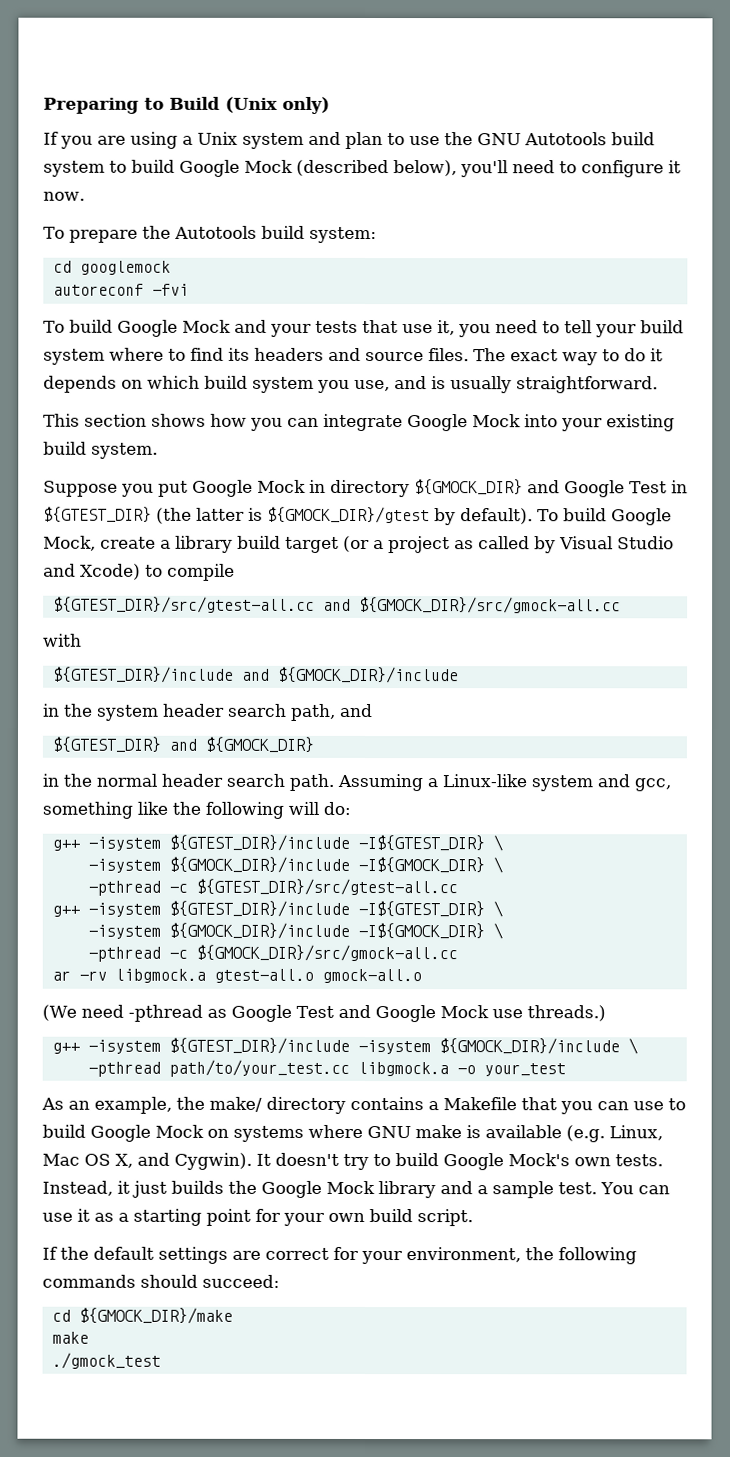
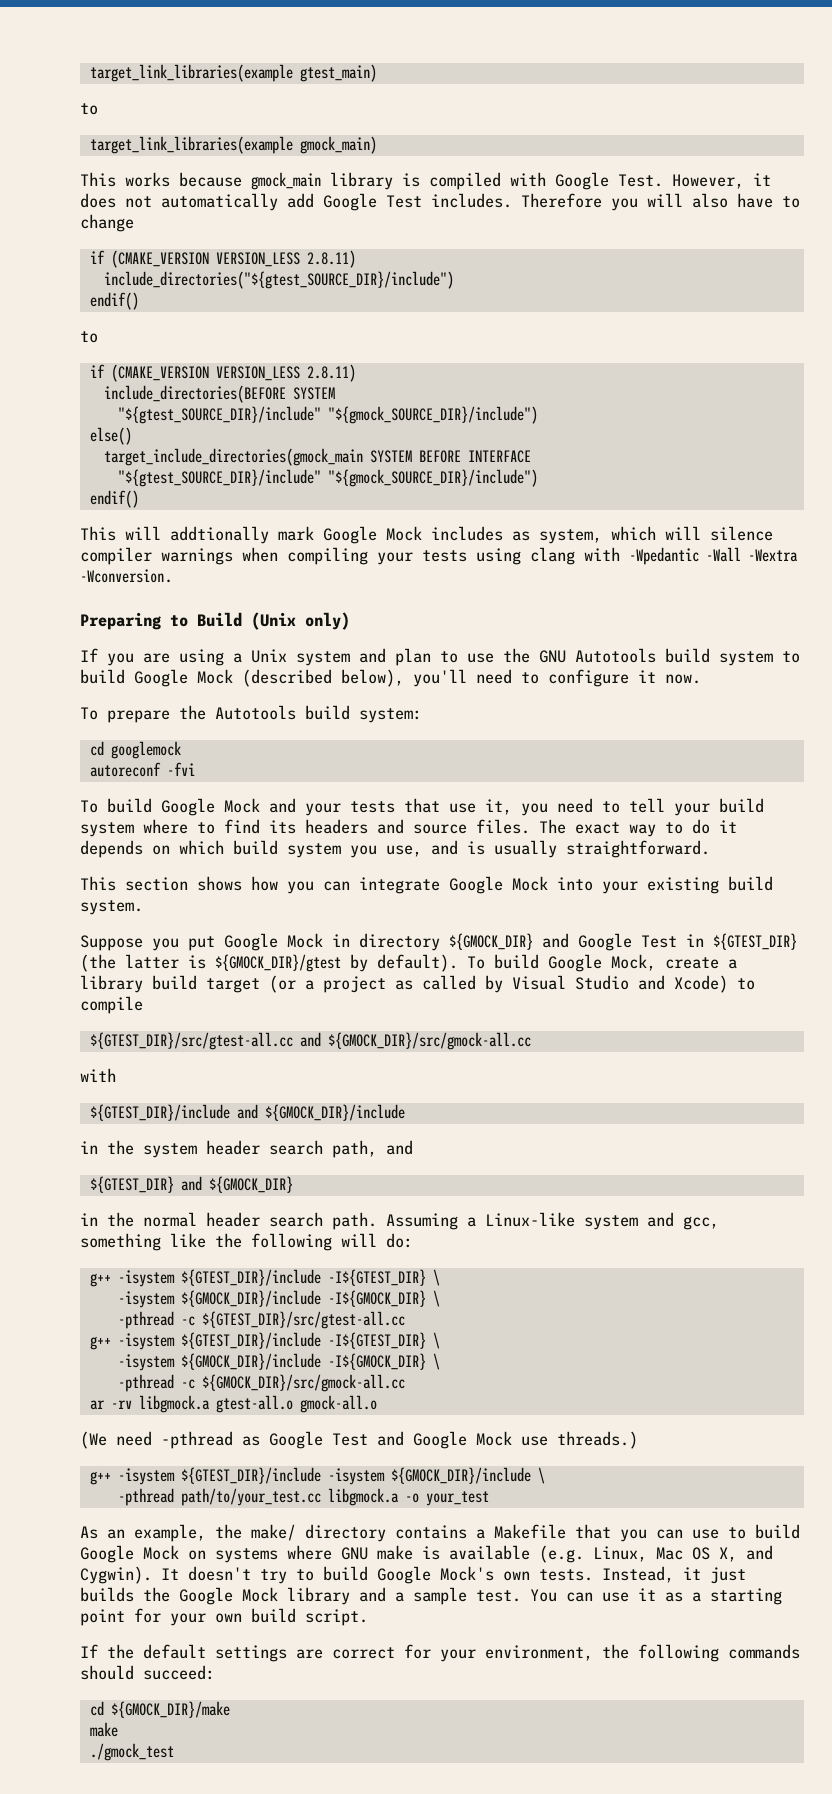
+ target_link_libraries(example gtest_main)
+ to
+ target_link_libraries(example gmock_main)
+ This works because gmock_main library is compiled with Google Test. However, it does not automatically add Google Test includes. Therefore you will also have to change
+ if (CMAKE_VERSION VERSION_LESS 2.8.11)
+ include_directories("${gtest_SOURCE_DIR}/include")
+ endif()
+ to
+ if (CMAKE_VERSION VERSION_LESS 2.8.11)
+ include_directories(BEFORE SYSTEM
+ "${gtest_SOURCE_DIR}/include" "${gmock_SOURCE_DIR}/include")
+ else()
+ target_include_directories(gmock_main SYSTEM BEFORE INTERFACE
+ "${gtest_SOURCE_DIR}/include" "${gmock_SOURCE_DIR}/include")
+ endif()
+ This will addtionally mark Google Mock includes as system, which will silence compiler warnings when compiling your tests using clang with -Wpedantic -Wall -Wextra -Wconversion.

